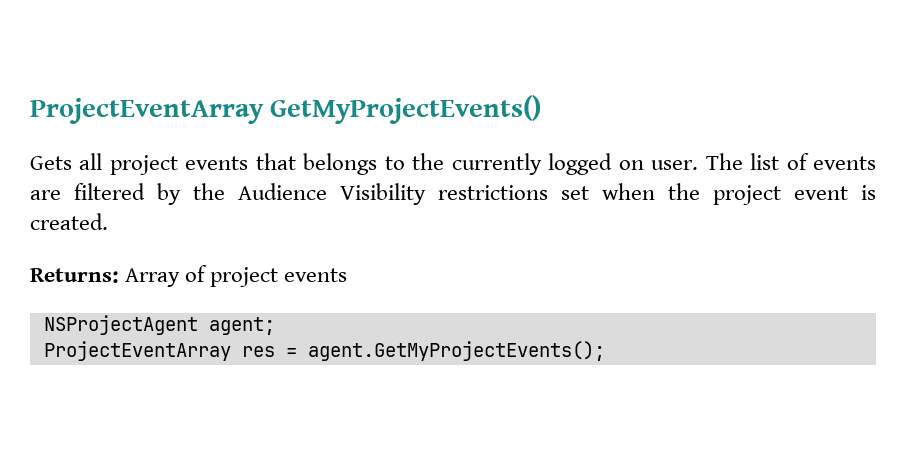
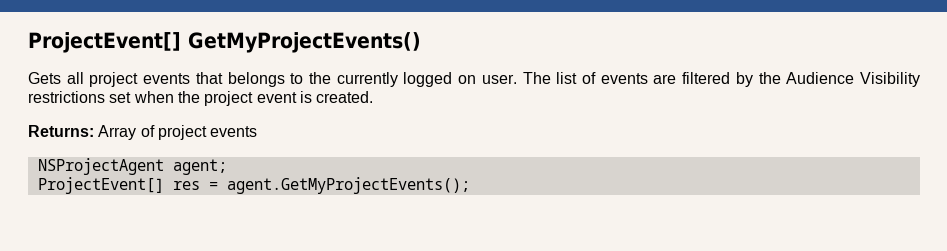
- ProjectEventArray GetMyProjectEvents()
+ ProjectEvent[] GetMyProjectEvents()
- ProjectEventArray res = agent.GetMyProjectEvents();
+ ProjectEvent[] res = agent.GetMyProjectEvents();

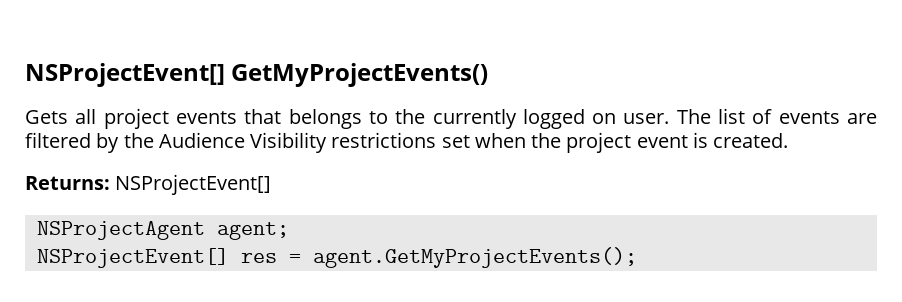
- ProjectEvent[] GetMyProjectEvents()
+ NSProjectEvent[] GetMyProjectEvents()
- Returns: Array of project events
+ Returns: NSProjectEvent[]
- ProjectEvent[] res = agent.GetMyProjectEvents();
+ NSProjectEvent[] res = agent.GetMyProjectEvents();

